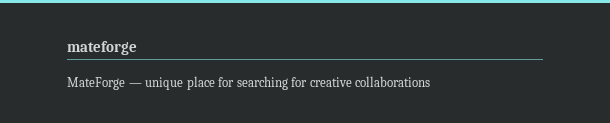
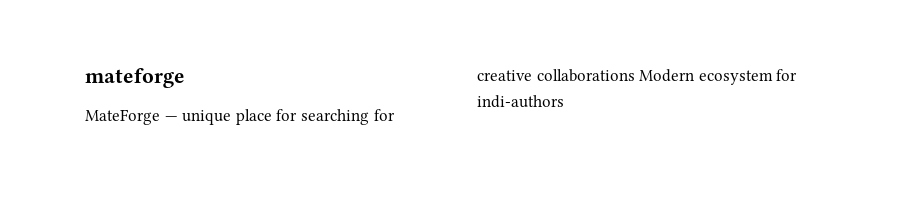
- MateForge — unique place for searching for creative collaborations
+ MateForge — unique place for searching for creative collaborations Modern ecosystem for indi-authors

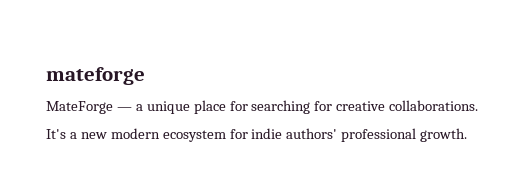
- MateForge — unique place for searching for creative collaborations Modern ecosystem for indi-authors
+ MateForge — a unique place for searching for creative collaborations.
+ It's a new modern ecosystem for indie authors' professional growth.

